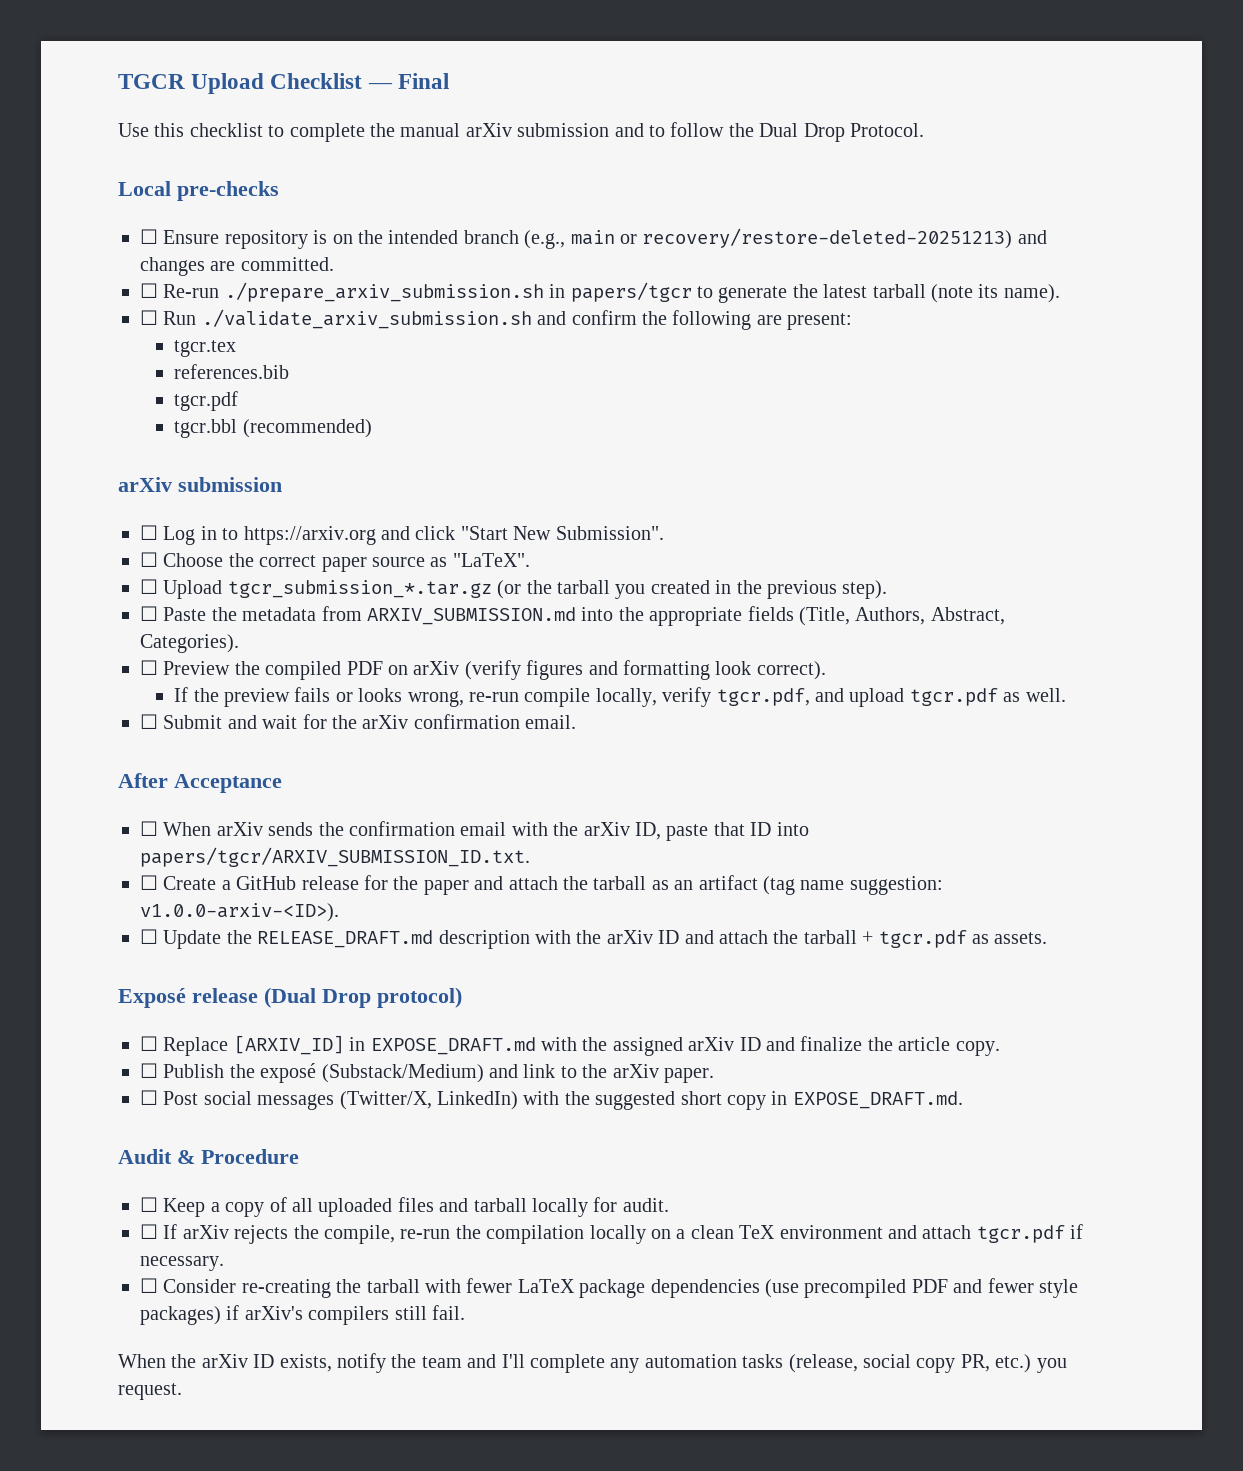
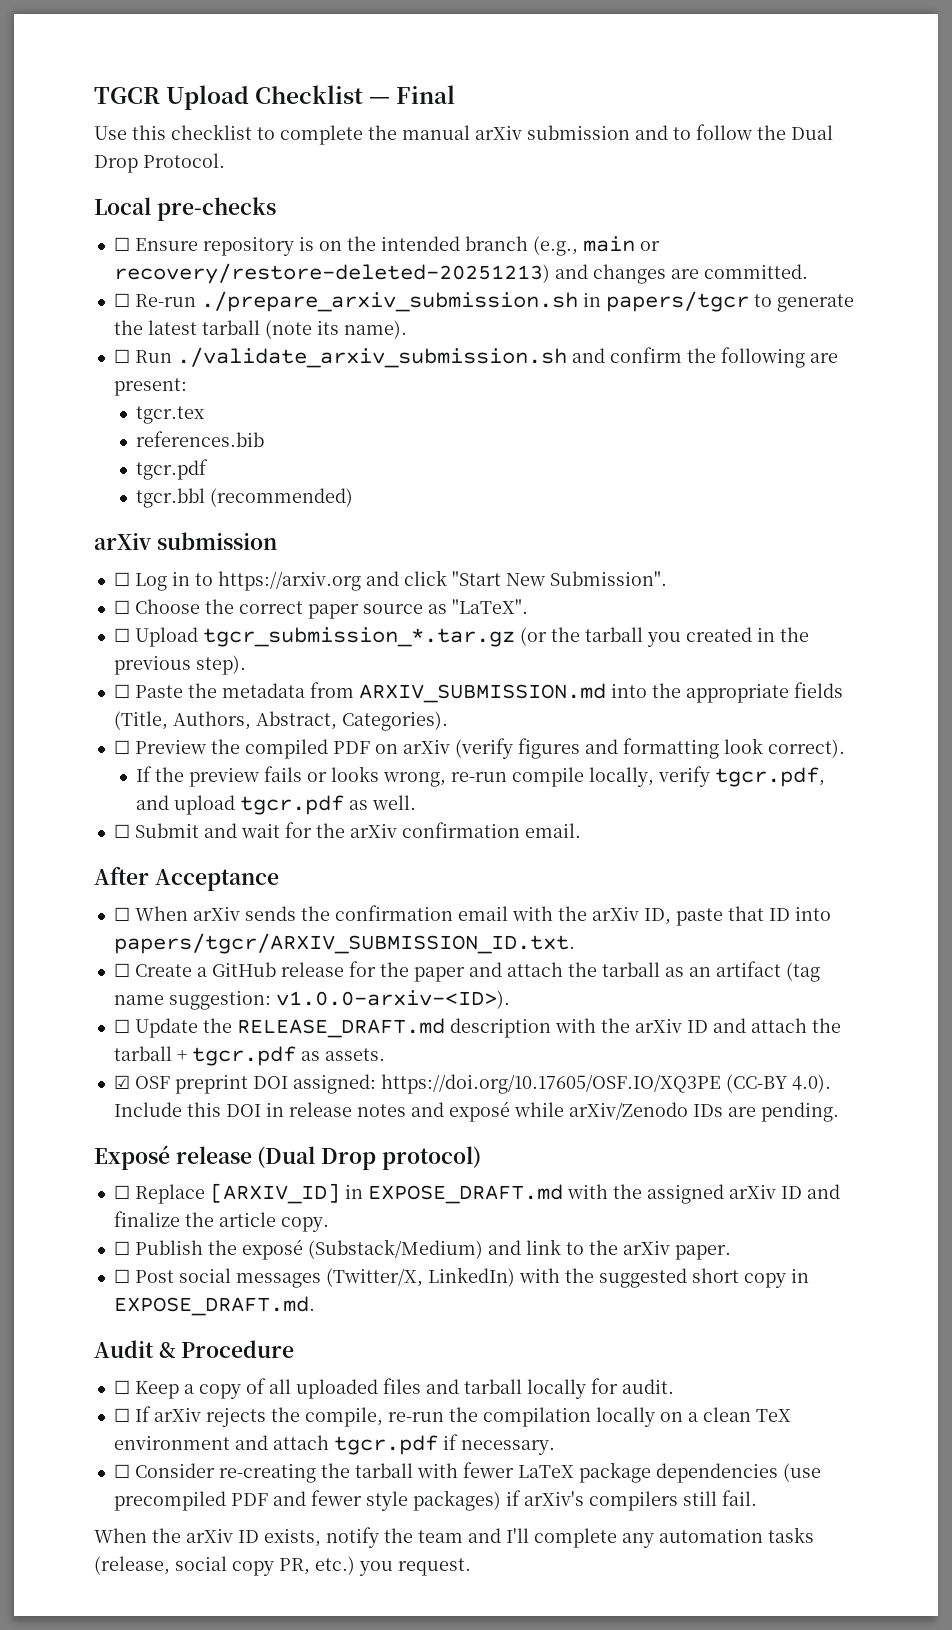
+ ☑ OSF preprint DOI assigned: https://doi.org/10.17605/OSF.IO/XQ3PE (CC-BY 4.0). Include this DOI in release notes and exposé while arXiv/Zenodo IDs are pending.

